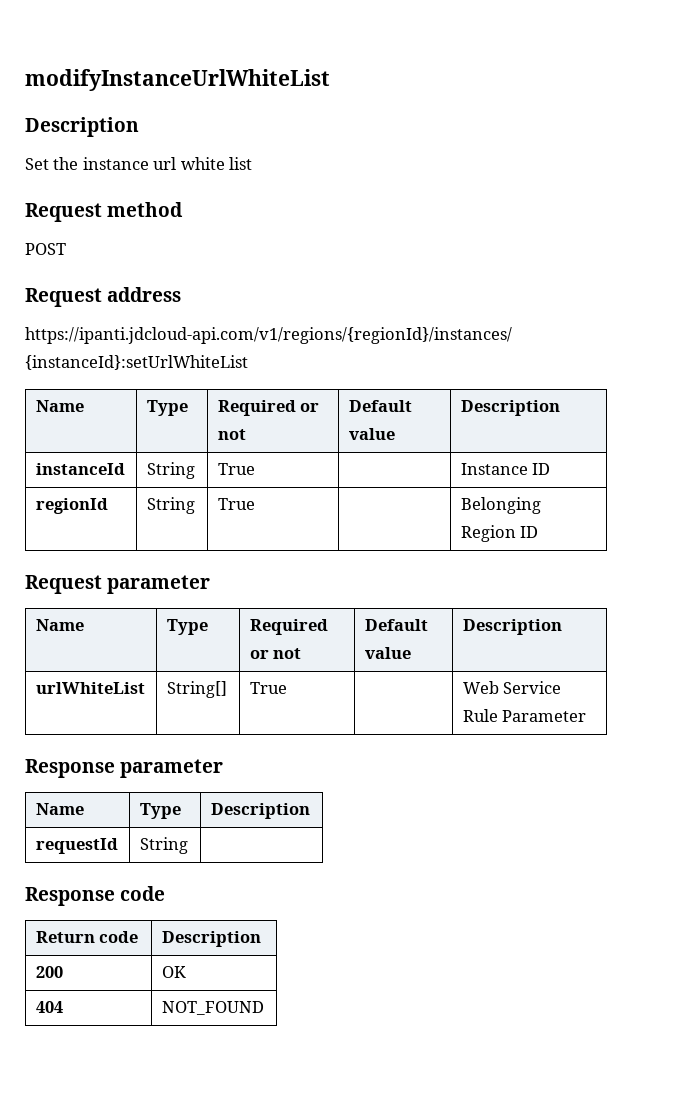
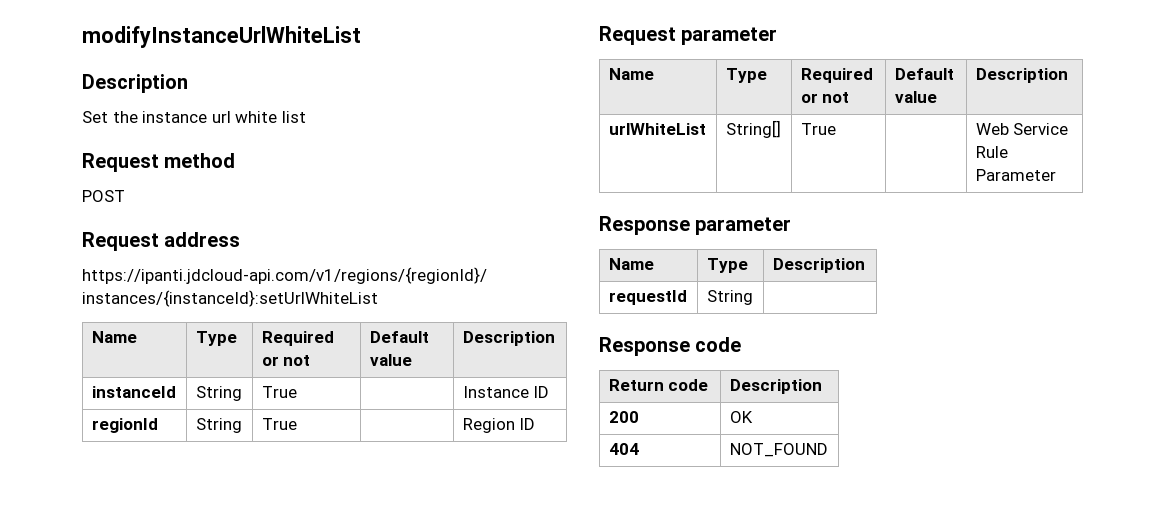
- regionId | String | True | | Belonging Region ID
+ regionId | String | True | | Region ID

